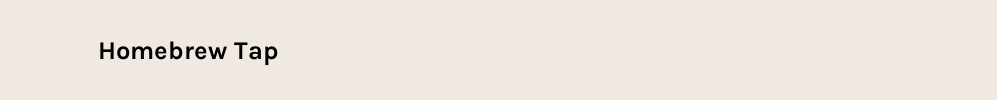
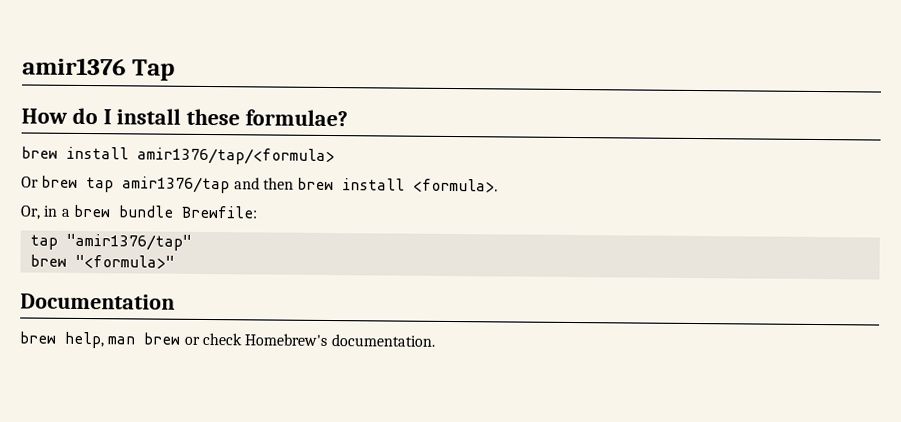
- Homebrew Tap
+ amir1376 Tap
+ How do I install these formulae?
+ brew install amir1376/tap/<formula>
+ Or brew tap amir1376/tap and then brew install <formula>.
+ Or, in a brew bundle Brewfile:
+ tap "amir1376/tap"
+ brew "<formula>"
+ Documentation
+ brew help, man brew or check Homebrew's documentation.

